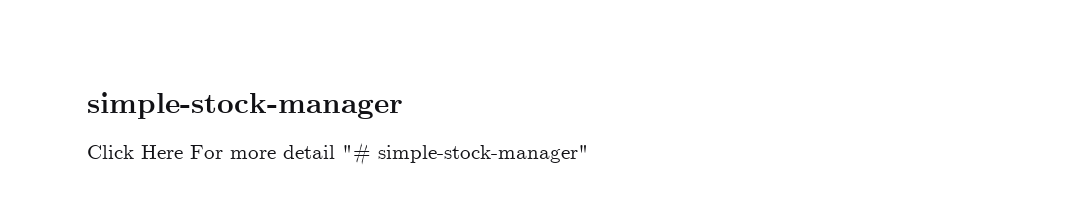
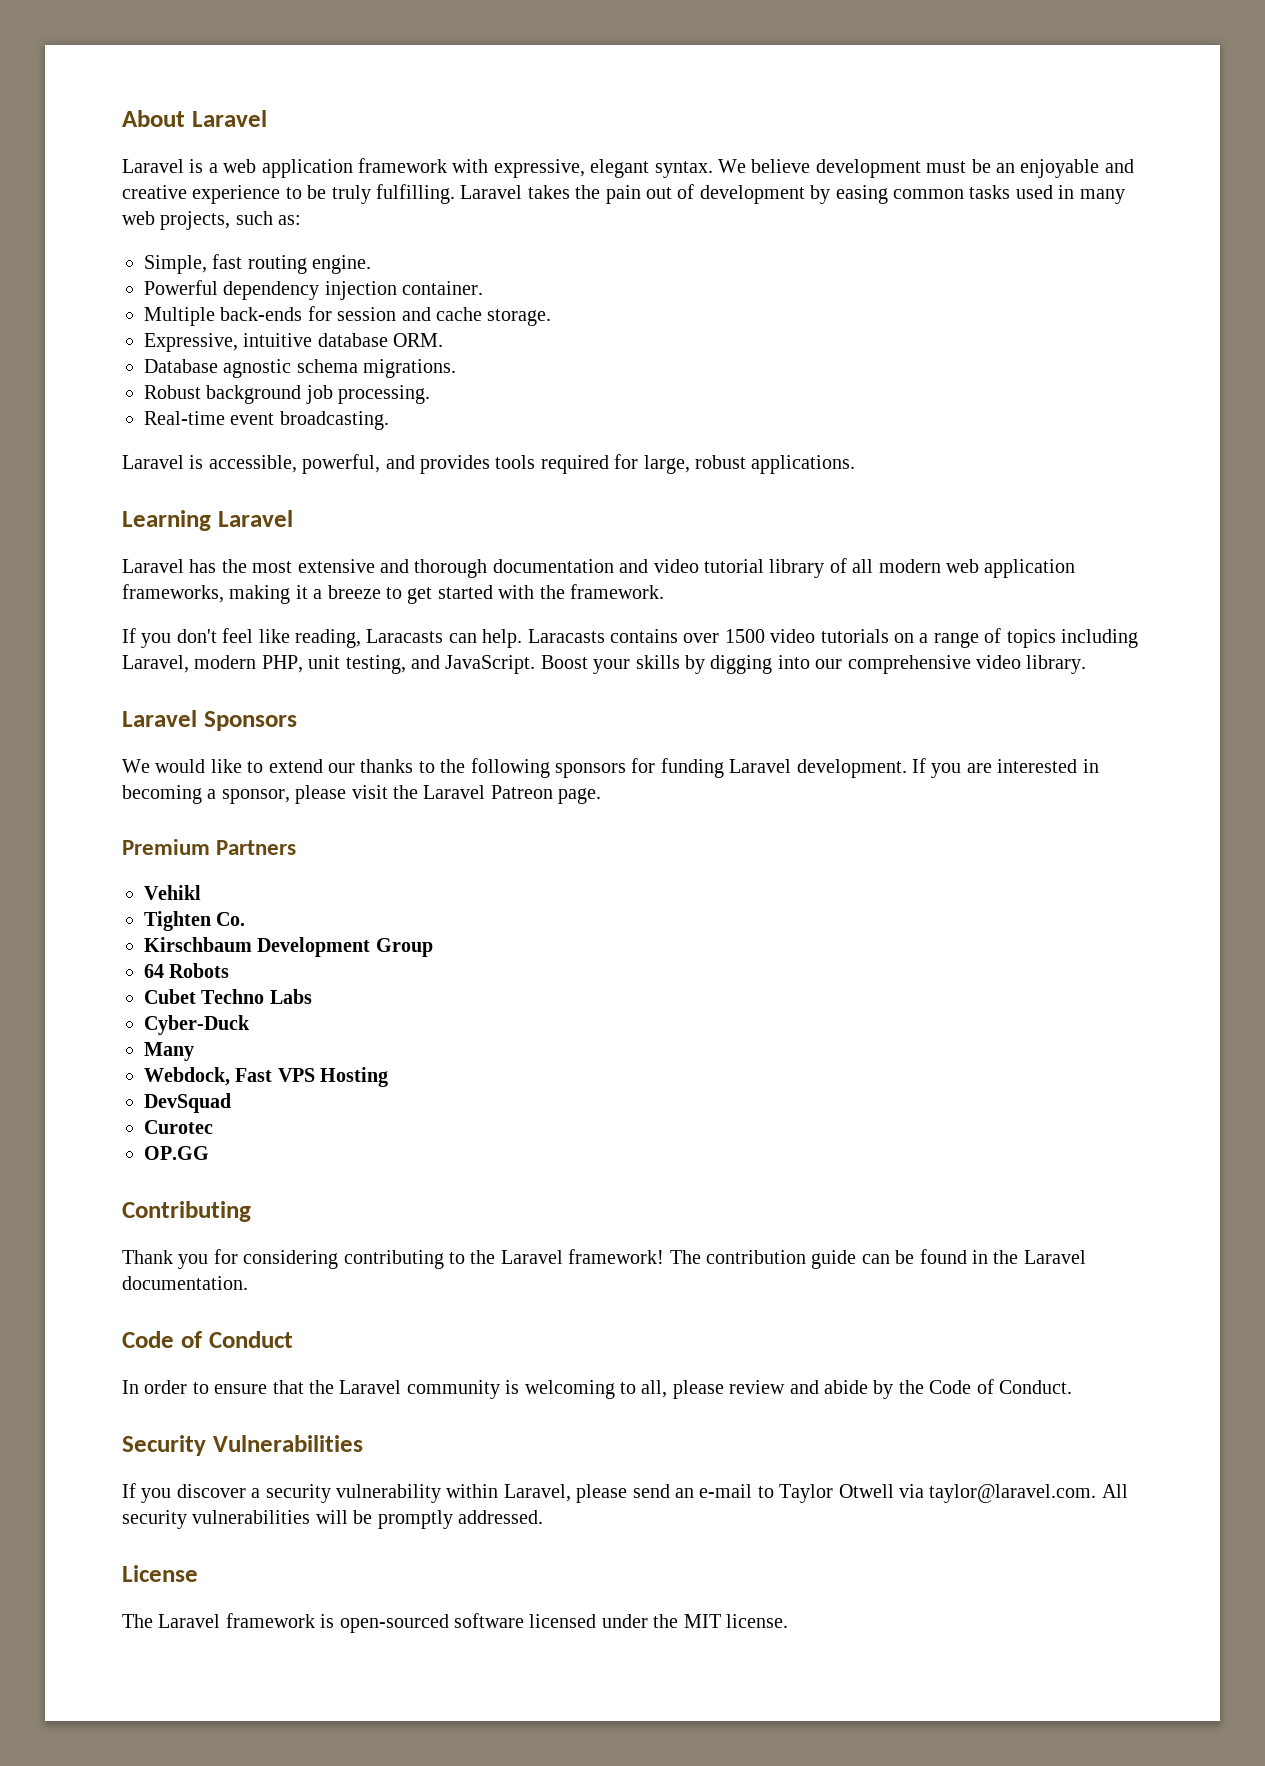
- simple-stock-manager
- Click Here For more detail "# simple-stock-manager"
+ About Laravel
+ Laravel is a web application framework with expressive, elegant syntax. We believe development must be an enjoyable and creative experience to be truly fulfilling. Laravel takes the pain out of development by easing common tasks used in many web projects, such as:
+ Simple, fast routing engine.
+ Powerful dependency injection container.
+ Multiple back-ends for session and cache storage.
+ Expressive, intuitive database ORM.
+ Database agnostic schema migrations.
+ Robust background job processing.
+ Real-time event broadcasting.
+ Laravel is accessible, powerful, and provides tools required for large, robust applications.
+ Learning Laravel
+ Laravel has the most extensive and thorough documentation and video tutorial library of all modern web application frameworks, making it a breeze to get started with the framework.
+ If you don't feel like reading, Laracasts can help. Laracasts contains over 1500 video tutorials on a range of topics including Laravel, modern PHP, unit testing, and JavaScript. Boost your skills by digging into our comprehensive video library.
+ Laravel Sponsors
+ We would like to extend our thanks to the following sponsors for funding Laravel development. If you are interested in becoming a sponsor, please visit the Laravel Patreon page.
+ Premium Partners
+ Vehikl
+ Tighten Co.
+ Kirschbaum Development Group
+ 64 Robots
+ Cubet Techno Labs
+ Cyber-Duck
+ Many
+ Webdock, Fast VPS Hosting
+ DevSquad
+ Curotec
+ OP.GG
+ Contributing
+ Thank you for considering contributing to the Laravel framework! The contribution guide can be found in the Laravel documentation.
+ Code of Conduct
+ In order to ensure that the Laravel community is welcoming to all, please review and abide by the Code of Conduct.
+ Security Vulnerabilities
+ If you discover a security vulnerability within Laravel, please send an e-mail to Taylor Otwell via taylor@laravel.com. All security vulnerabilities will be promptly addressed.
+ License
+ The Laravel framework is open-sourced software licensed under the MIT license.

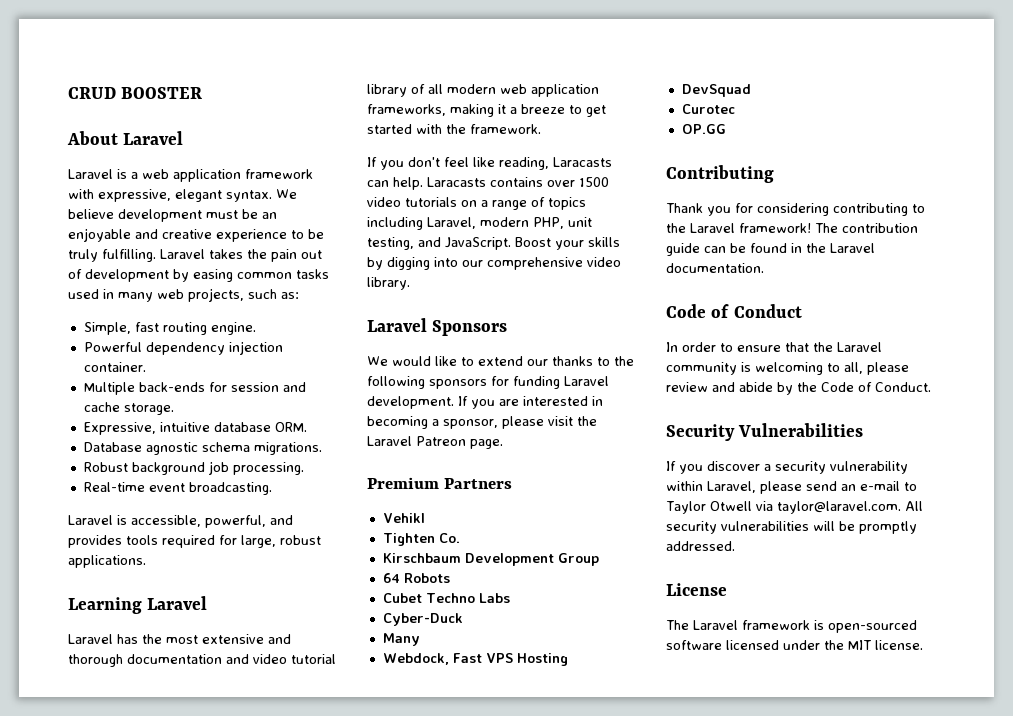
+ CRUD BOOSTER

